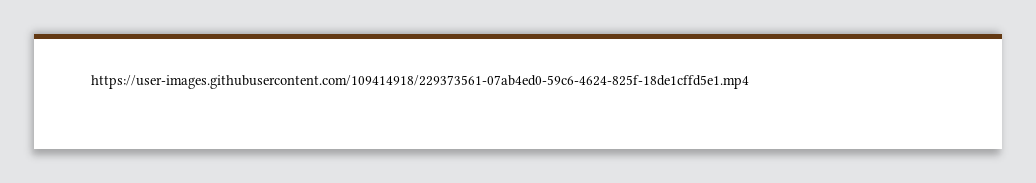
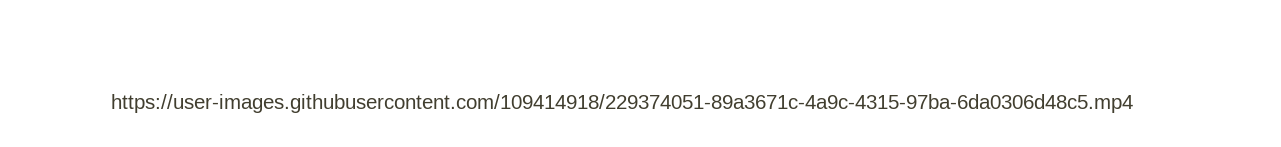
- https://user-images.githubusercontent.com/109414918/229373561-07ab4ed0-59c6-4624-825f-18de1cffd5e1.mp4
+ https://user-images.githubusercontent.com/109414918/229374051-89a3671c-4a9c-4315-97ba-6da0306d48c5.mp4

